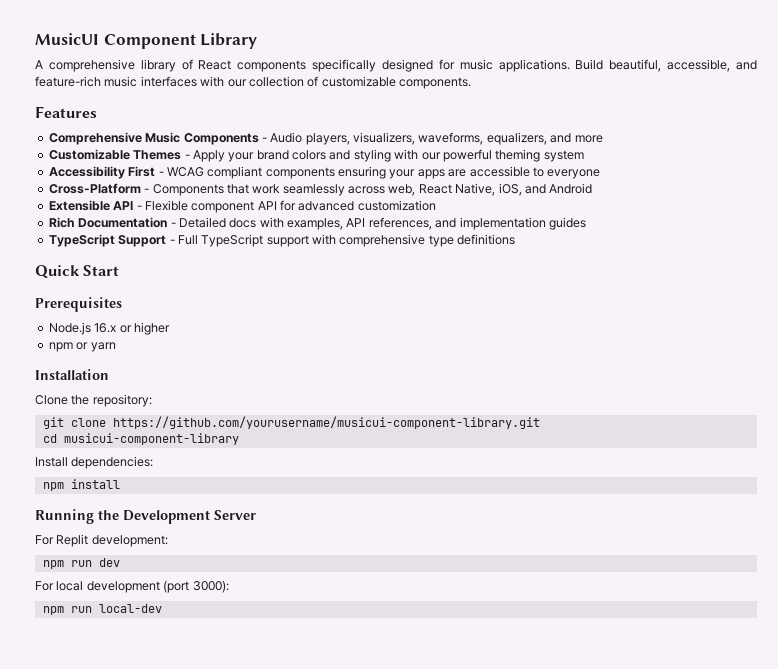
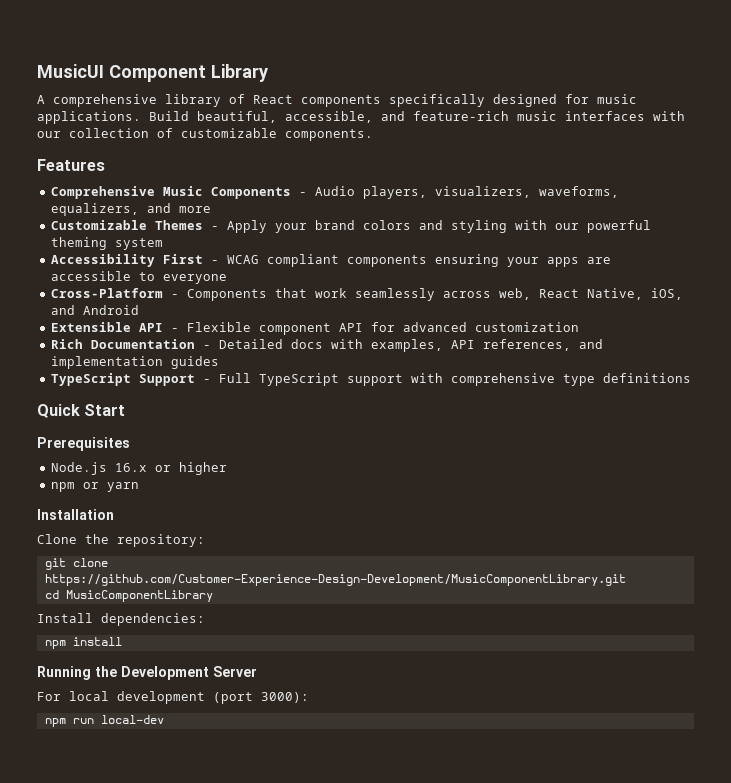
- git clone https://github.com/yourusername/musicui-component-library.git
+ git clone https://github.com/Customer-Experience-Design-Development/MusicComponentLibrary.git
- cd musicui-component-library
+ cd MusicComponentLibrary
- For Replit development:
- npm run dev

